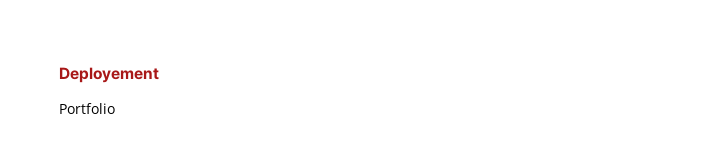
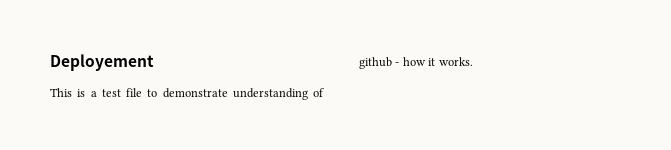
- Portfolio
+ This is a test file to demonstrate understanding of github - how it works.

